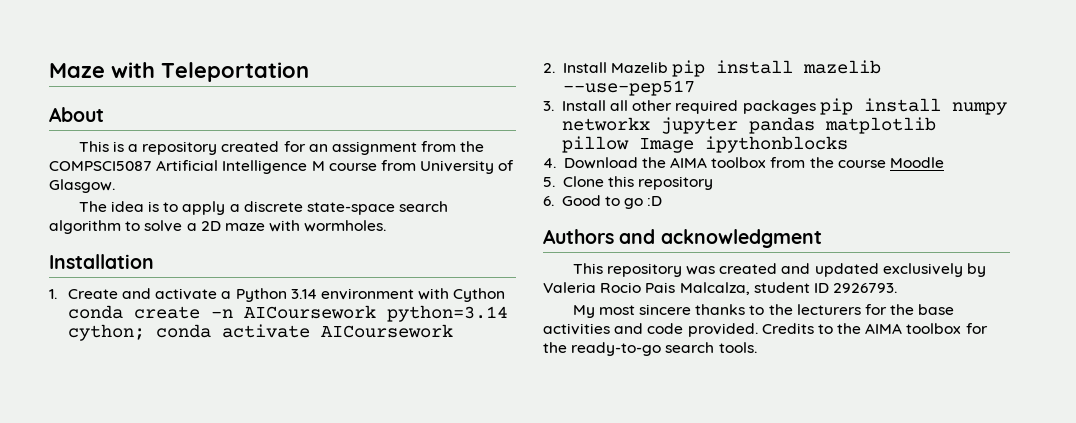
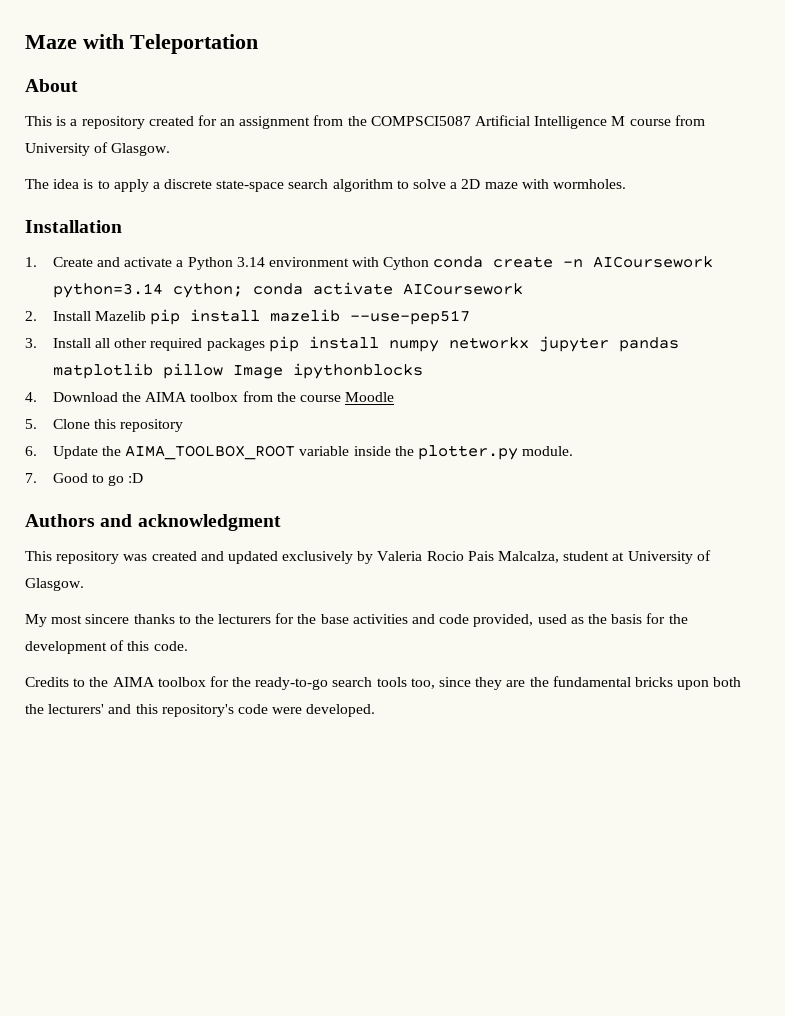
- 6. Good to go :D
+ 6. Update the AIMA_TOOLBOX_ROOT variable inside the plotter.py module.
+ 7. Good to go :D
- This repository was created and updated exclusively by Valeria Rocio Pais Malcalza, student ID 2926793.
+ This repository was created and updated exclusively by Valeria Rocio Pais Malcalza, student at University of Glasgow.
- My most sincere thanks to the lecturers for the base activities and code provided. Credits to the AIMA toolbox for the ready-to-go search tools.
+ My most sincere thanks to the lecturers for the base activities and code provided, used as the basis for the development of this code.
+ Credits to the AIMA toolbox for the ready-to-go search tools too, since they are the fundamental bricks upon both the lecturers' and this repository's code were developed.

